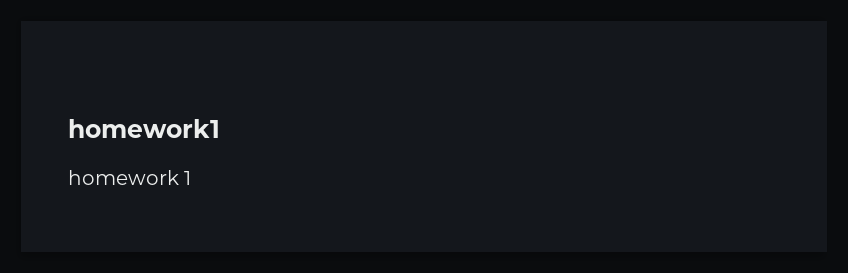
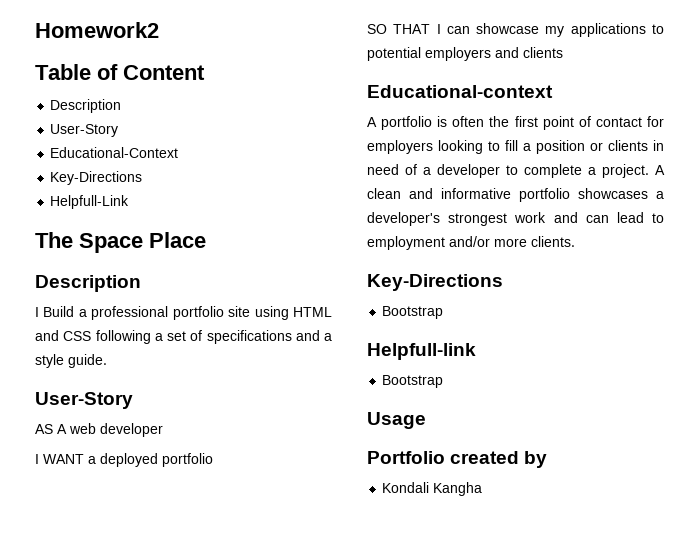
- homework1
- homework 1
+ Homework2
+ Table of Content
+ Description
+ User-Story
+ Educational-Context
+ Key-Directions
+ Helpfull-Link
+ The Space Place
+ Description
+ I Build a professional portfolio site using HTML and CSS following a set of specifications and a style guide.
+ User-Story
+ AS A web developer
+ I WANT a deployed portfolio
+ SO THAT I can showcase my applications to potential employers and clients
+ Educational-context
+ A portfolio is often the first point of contact for employers looking to fill a position or clients in need of a developer to complete a project. A clean and informative portfolio showcases a developer's strongest work and can lead to employment and/or more clients.
+ Key-Directions
+ Bootstrap
+ Helpfull-link
+ Bootstrap
+ Usage
+ Portfolio created by
+ Kondali Kangha

